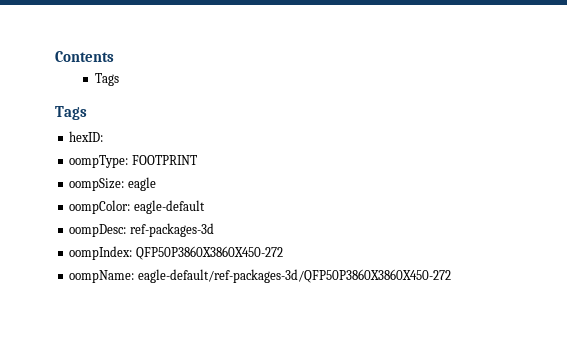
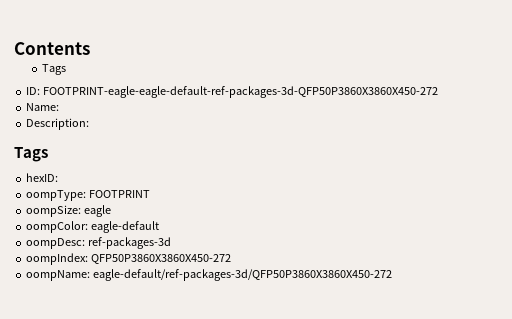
+ ID: FOOTPRINT-eagle-eagle-default-ref-packages-3d-QFP50P3860X3860X450-272
+ Name:
+ Description:

